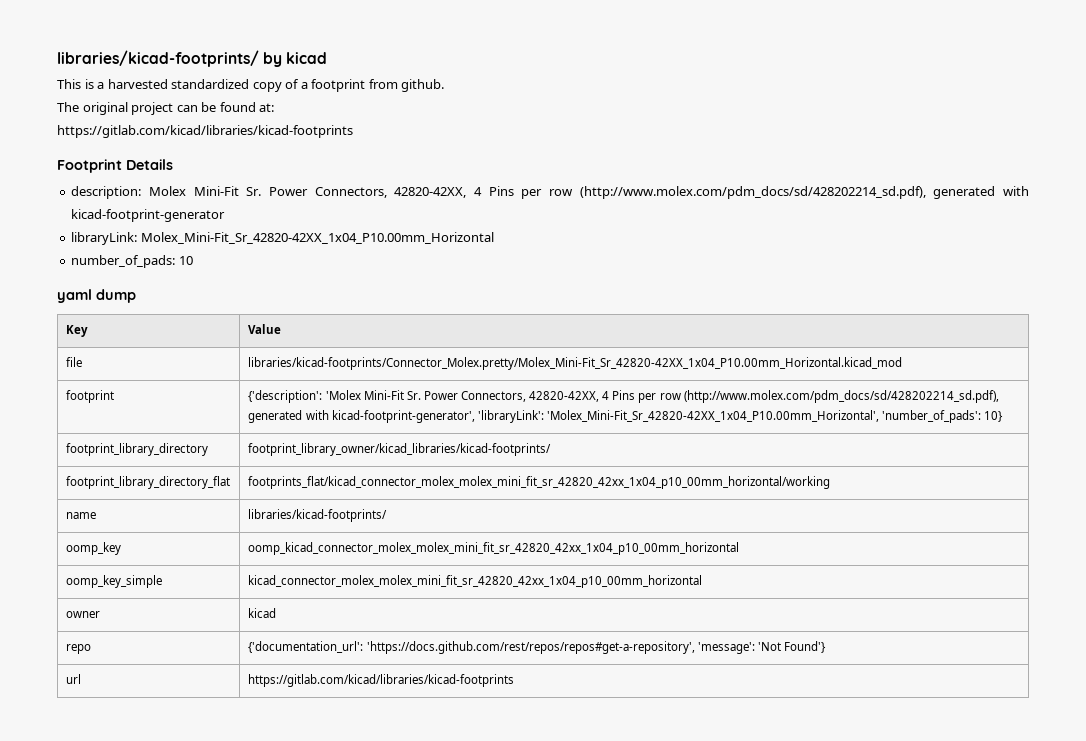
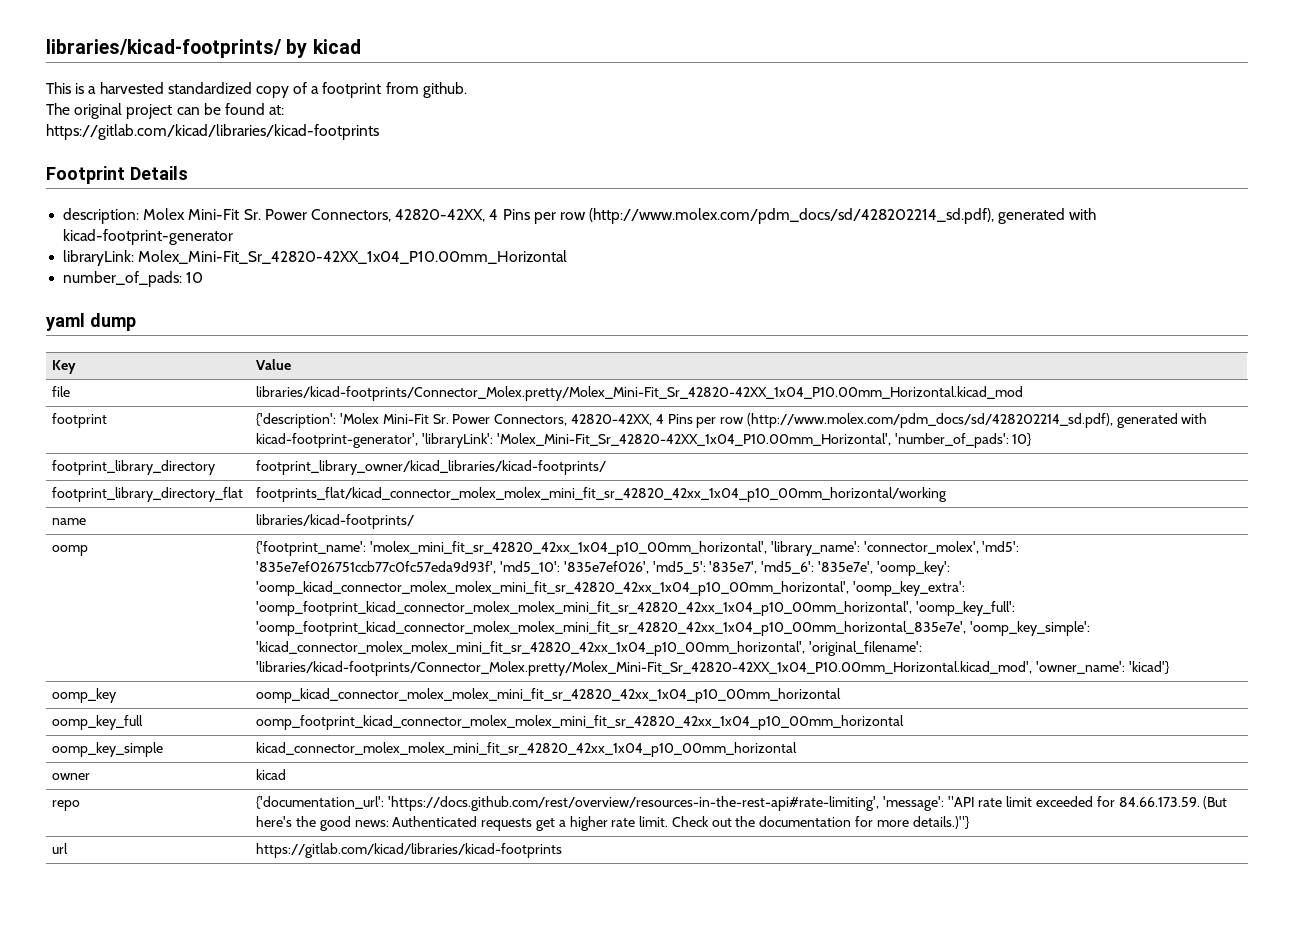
+ oomp | {'footprint_name': 'molex_mini_fit_sr_42820_42xx_1x04_p10_00mm_horizontal', 'library_name': 'connector_molex', 'md5': '835e7ef026751ccb77c0fc57eda9d93f', 'md5_10': '835e7ef026', 'md5_5': '835e7', 'md5_6': '835e7e', 'oomp_key': 'oomp_kicad_connector_molex_molex_mini_fit_sr_42820_42xx_1x04_p10_00mm_horizontal', 'oomp_key_extra': 'oomp_footprint_kicad_connector_molex_molex_mini_fit_sr_42820_42xx_1x04_p10_00mm_horizontal', 'oomp_key_full': 'oomp_footprint_kicad_connector_molex_molex_mini_fit_sr_42820_42xx_1x04_p10_00mm_horizontal_835e7e', 'oomp_key_simple': 'kicad_connector_molex_molex_mini_fit_sr_42820_42xx_1x04_p10_00mm_horizontal', 'original_filename': 'libraries/kicad-footprints/Connector_Molex.pretty/Molex_Mini-Fit_Sr_42820-42XX_1x04_P10.00mm_Horizontal.kicad_mod', 'owner_name': 'kicad'}
+ oomp_key_full | oomp_footprint_kicad_connector_molex_molex_mini_fit_sr_42820_42xx_1x04_p10_00mm_horizontal
- repo | {'documentation_url': 'https://docs.github.com/rest/repos/repos#get-a-repository', 'message': 'Not Found'}
+ repo | {'documentation_url': 'https://docs.github.com/rest/overview/resources-in-the-rest-api#rate-limiting', 'message': "API rate limit exceeded for 84.66.173.59. (But here's the good news: Authenticated requests get a higher rate limit. Check out the documentation for more details.)"}

